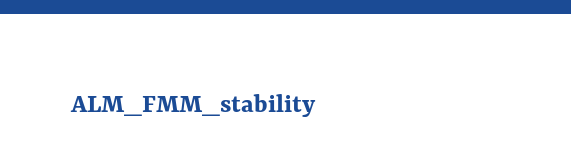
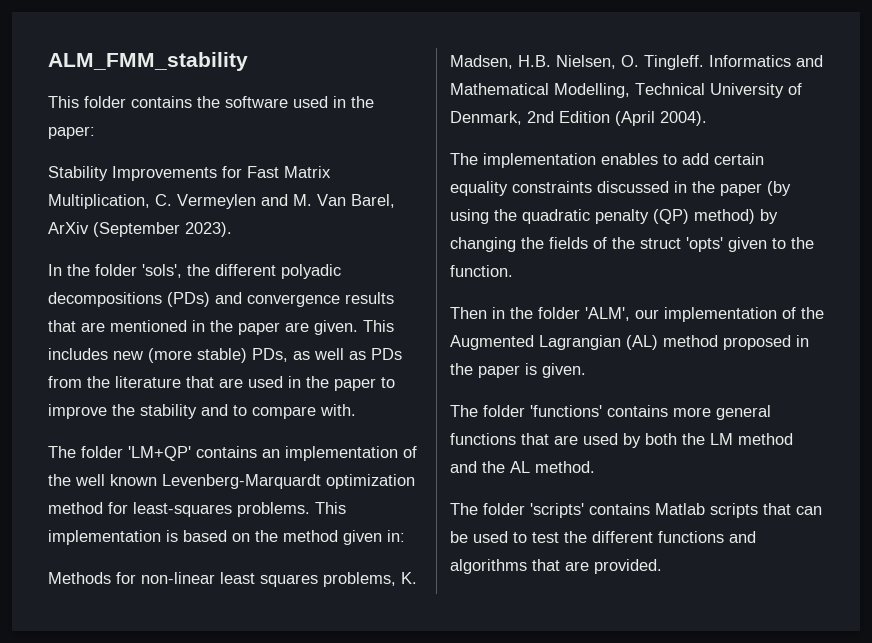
+ This folder contains the software used in the paper:
+ Stability Improvements for Fast Matrix Multiplication, C. Vermeylen and M. Van Barel, ArXiv (September 2023).
+ In the folder 'sols', the different polyadic decompositions (PDs) and convergence results that are mentioned in the paper are given. This includes new (more stable) PDs, as well as PDs from the literature that are used in the paper to improve the stability and to compare with.
+ The folder 'LM+QP' contains an implementation of the well known Levenberg-Marquardt optimization method for least-squares problems. This implementation is based on the method given in:
+ Methods for non-linear least squares problems, K. Madsen, H.B. Nielsen, O. Tingleff. Informatics and Mathematical Modelling, Technical University of Denmark, 2nd Edition (April 2004).
+ The implementation enables to add certain equality constraints discussed in the paper (by using the quadratic penalty (QP) method) by changing the fields of the struct 'opts' given to the function.
+ Then in the folder 'ALM', our implementation of the Augmented Lagrangian (AL) method proposed in the paper is given.
+ The folder 'functions' contains more general functions that are used by both the LM method and the AL method.
+ The folder 'scripts' contains Matlab scripts that can be used to test the different functions and algorithms that are provided.

